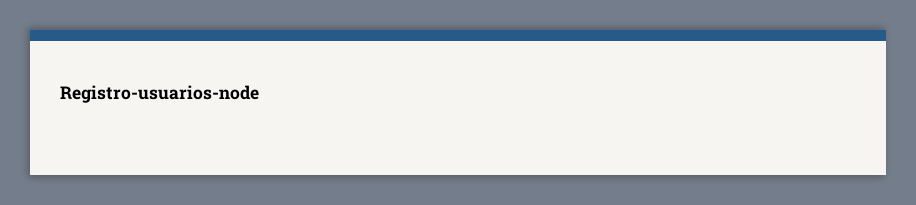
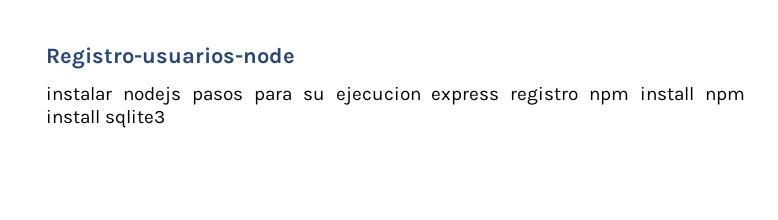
+ instalar nodejs pasos para su ejecucion express registro npm install npm install sqlite3

